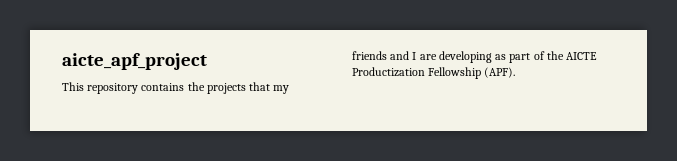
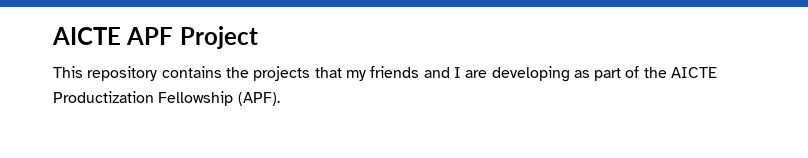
- aicte_apf_project
+ AICTE APF Project

